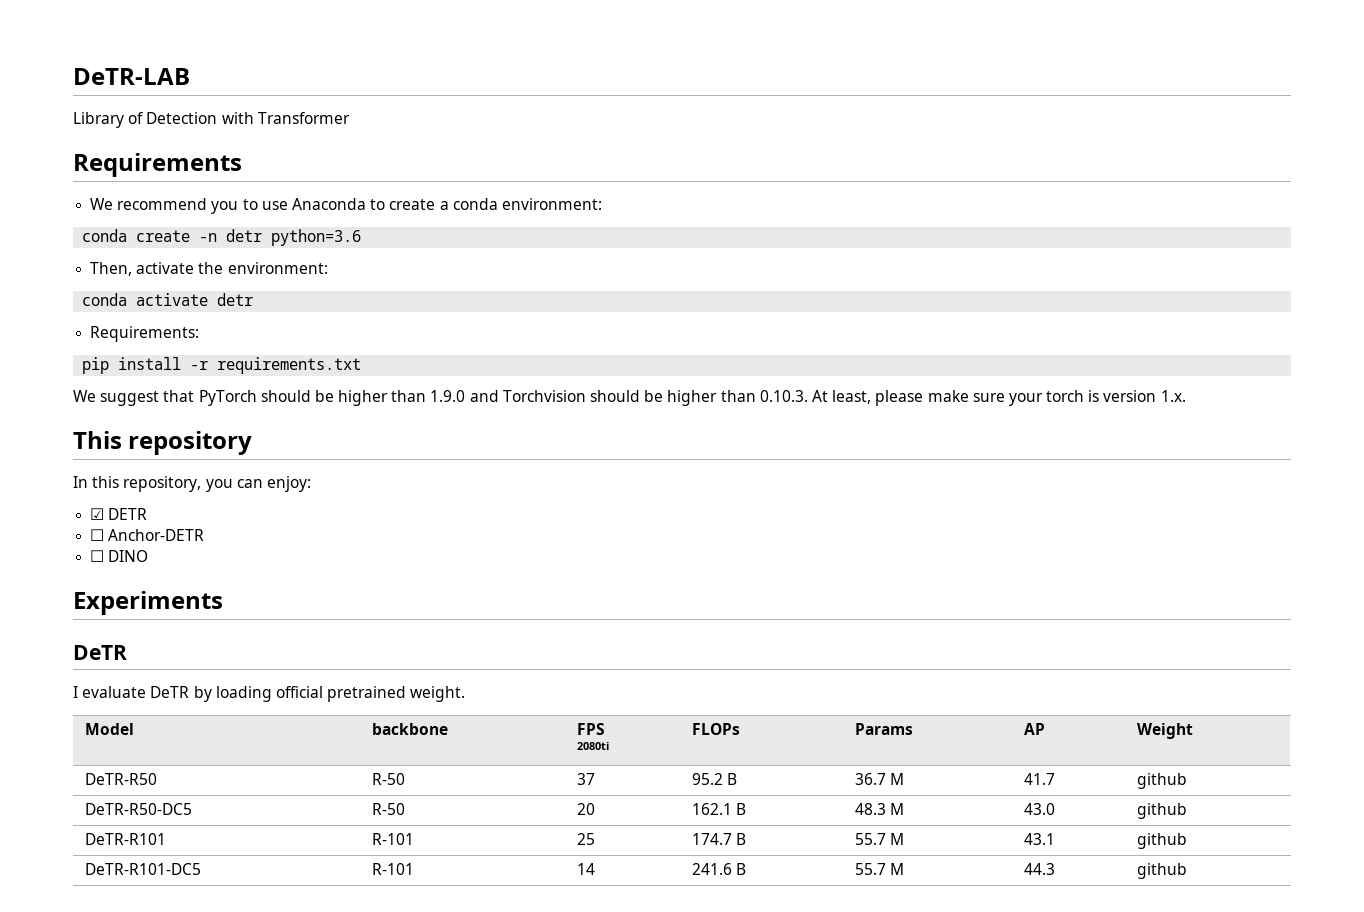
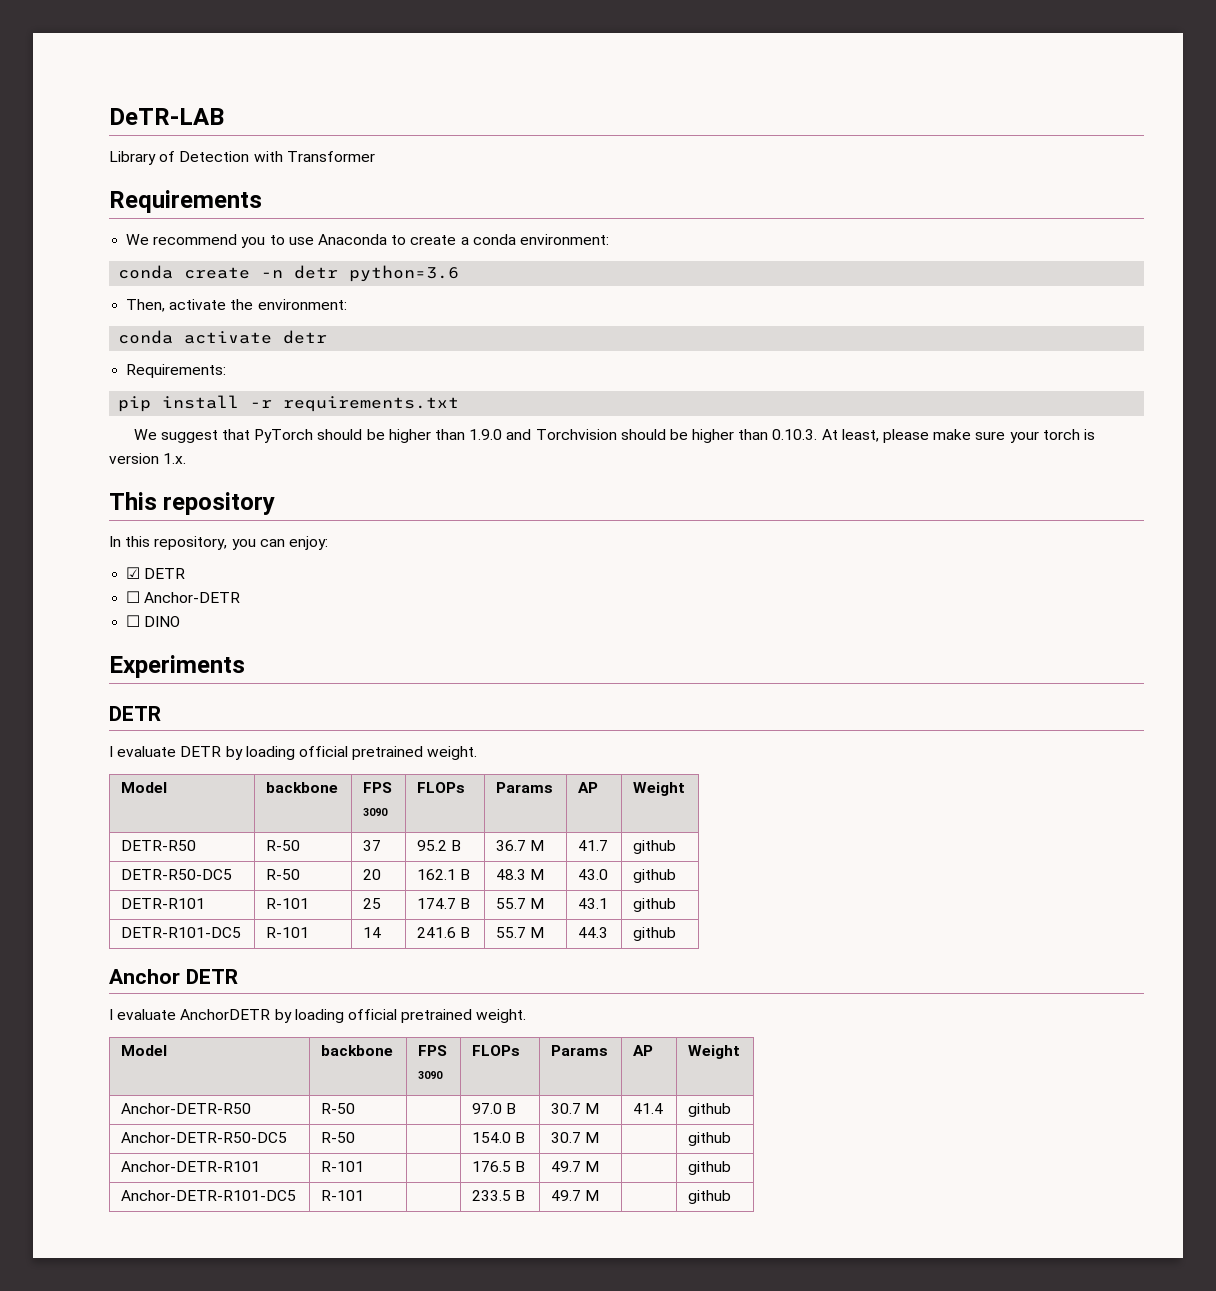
  Experiments
- DeTR
- I evaluate DeTR by loading official pretrained weight.
+ DETR
+ I evaluate DETR by loading official pretrained weight.
  Model | backbone | FPS
- 2080ti | FLOPs | Params | AP | Weight
- DeTR-R50 | R-50 | 37 | 95.2 B | 36.7 M | 41.7 | github
+ 3090 | FLOPs | Params | AP | Weight
+ DETR-R50 | R-50 | 37 | 95.2 B | 36.7 M | 41.7 | github
- DeTR-R50-DC5 | R-50 | 20 | 162.1 B | 48.3 M | 43.0 | github
+ DETR-R50-DC5 | R-50 | 20 | 162.1 B | 48.3 M | 43.0 | github
- DeTR-R101 | R-101 | 25 | 174.7 B | 55.7 M | 43.1 | github
+ DETR-R101 | R-101 | 25 | 174.7 B | 55.7 M | 43.1 | github
- DeTR-R101-DC5 | R-101 | 14 | 241.6 B | 55.7 M | 44.3 | github
+ DETR-R101-DC5 | R-101 | 14 | 241.6 B | 55.7 M | 44.3 | github
+ Anchor DETR
+ I evaluate AnchorDETR by loading official pretrained weight.
+ Model | backbone | FPS
+ 3090 | FLOPs | Params | AP | Weight
+ Anchor-DETR-R50 | R-50 | | 97.0 B | 30.7 M | 41.4 | github
+ Anchor-DETR-R50-DC5 | R-50 | | 154.0 B | 30.7 M | | github
+ Anchor-DETR-R101 | R-101 | | 176.5 B | 49.7 M | | github
+ Anchor-DETR-R101-DC5 | R-101 | | 233.5 B | 49.7 M | | github

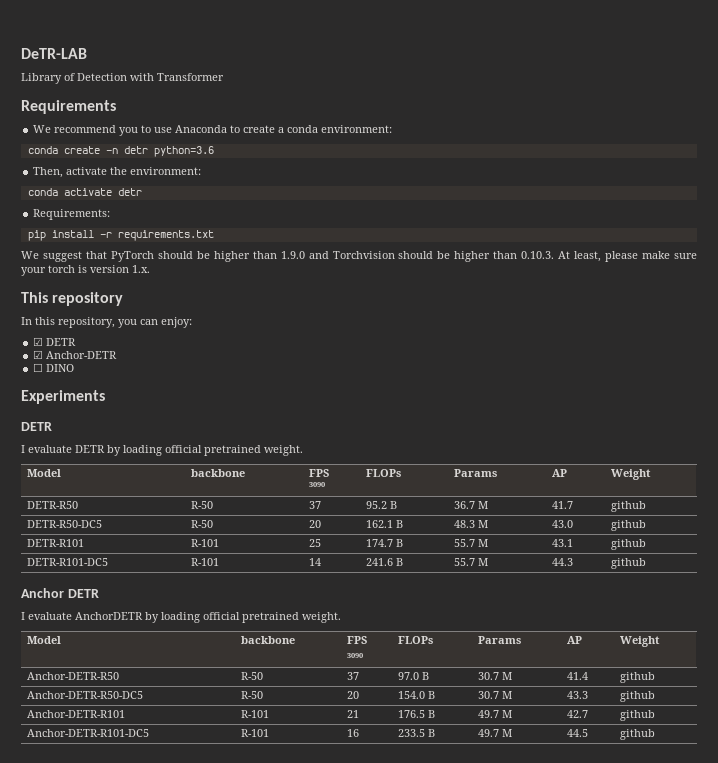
- ☐ Anchor-DETR
+ ☑ Anchor-DETR
- Anchor-DETR-R50 | R-50 | | 97.0 B | 30.7 M | 41.4 | github
+ Anchor-DETR-R50 | R-50 | 37 | 97.0 B | 30.7 M | 41.4 | github
- Anchor-DETR-R50-DC5 | R-50 | | 154.0 B | 30.7 M | | github
+ Anchor-DETR-R50-DC5 | R-50 | 20 | 154.0 B | 30.7 M | 43.3 | github
- Anchor-DETR-R101 | R-101 | | 176.5 B | 49.7 M | | github
+ Anchor-DETR-R101 | R-101 | 21 | 176.5 B | 49.7 M | 42.7 | github
- Anchor-DETR-R101-DC5 | R-101 | | 233.5 B | 49.7 M | | github
+ Anchor-DETR-R101-DC5 | R-101 | 16 | 233.5 B | 49.7 M | 44.5 | github

